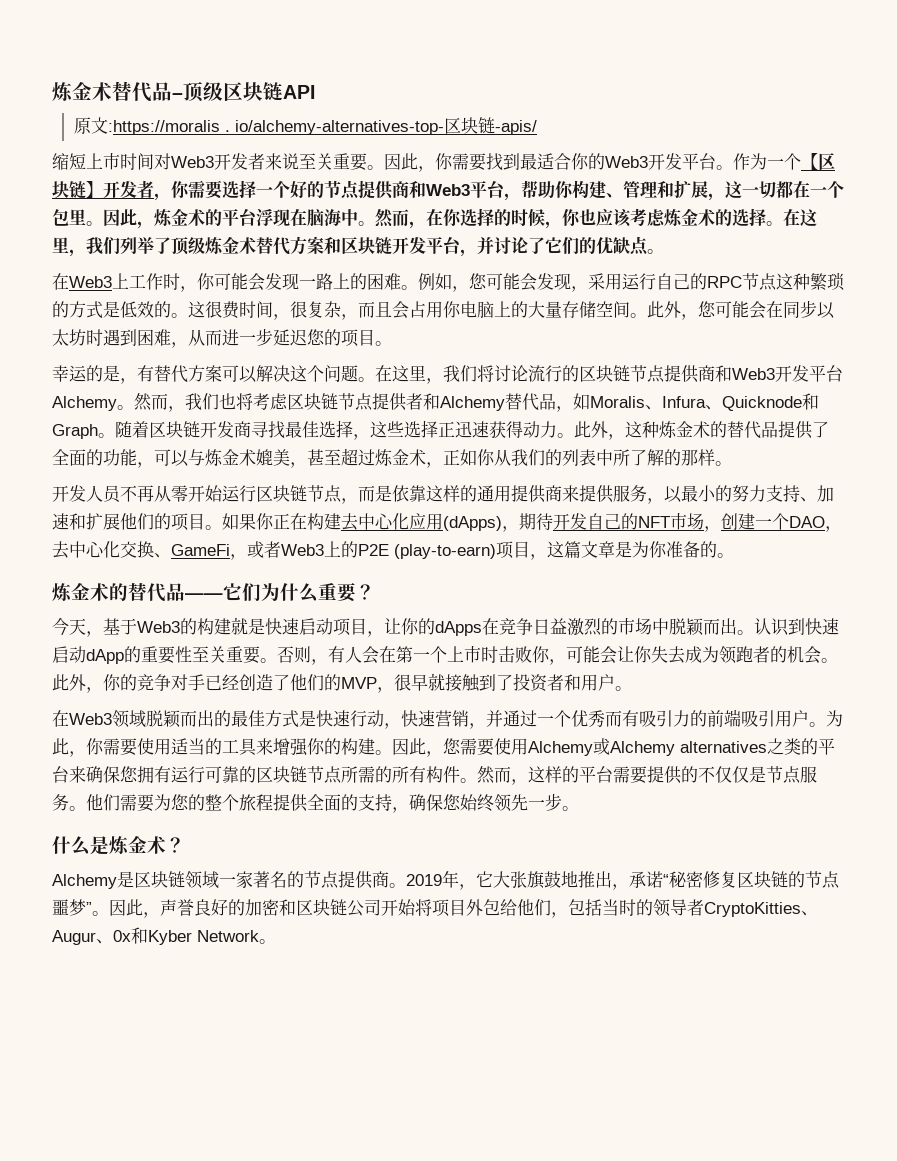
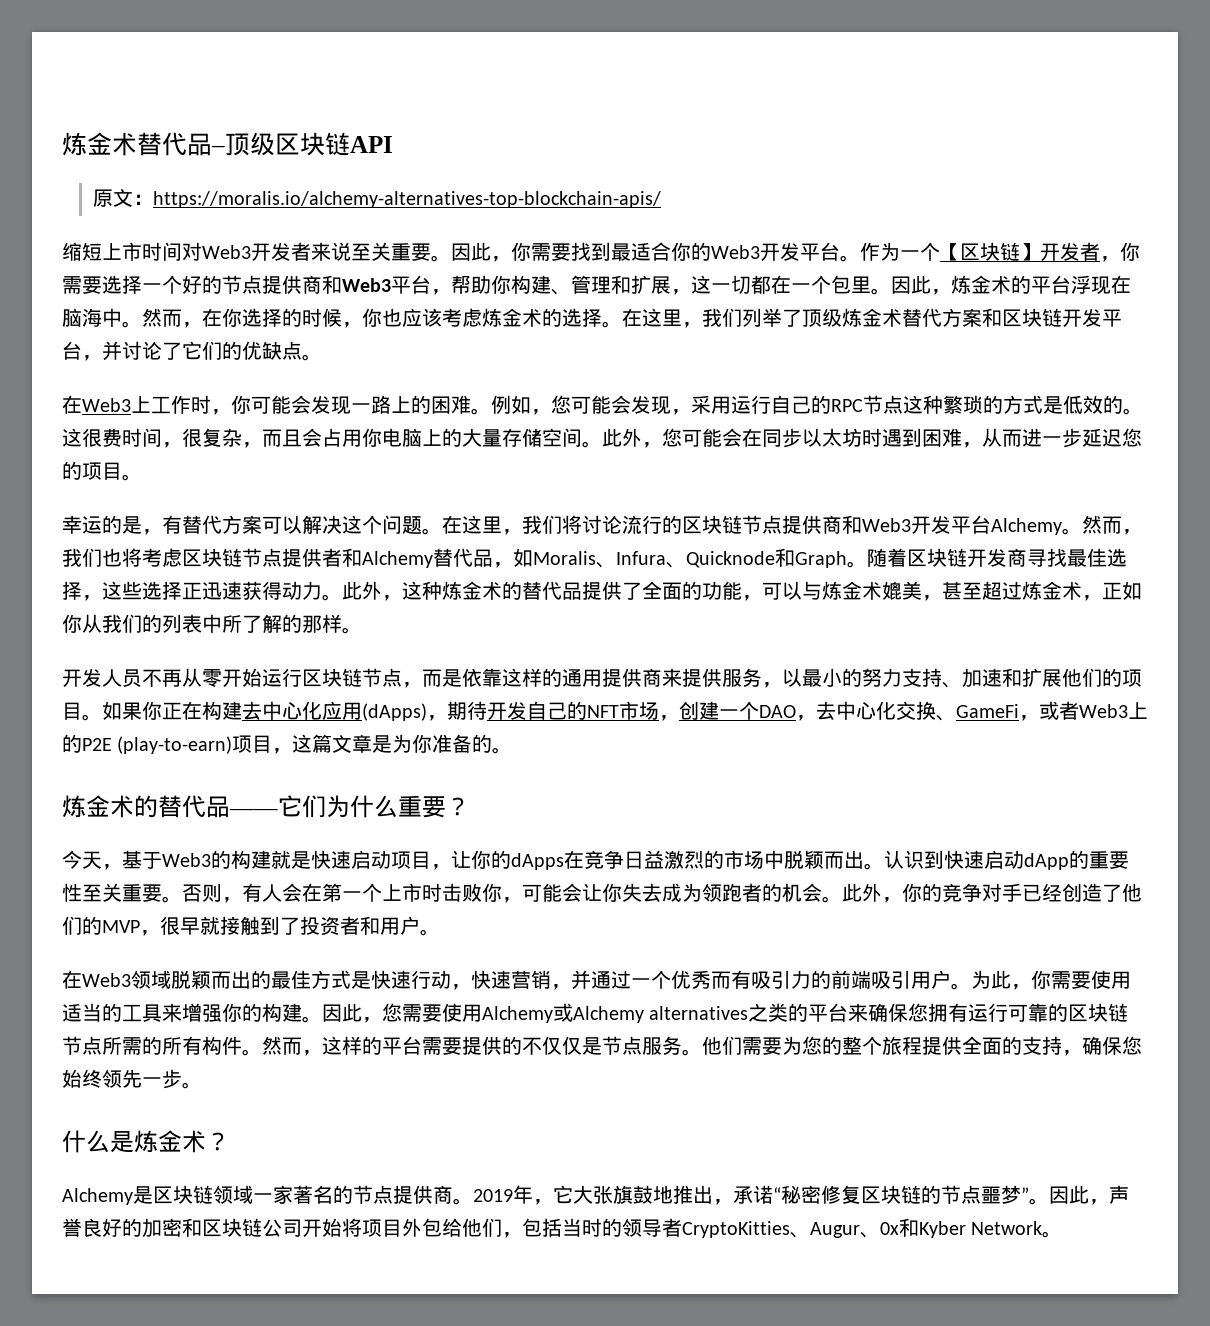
- 原文:https://moralis . io/alchemy-alternatives-top-区块链-apis/
+ 原文：https://moralis.io/alchemy-alternatives-top-blockchain-apis/

